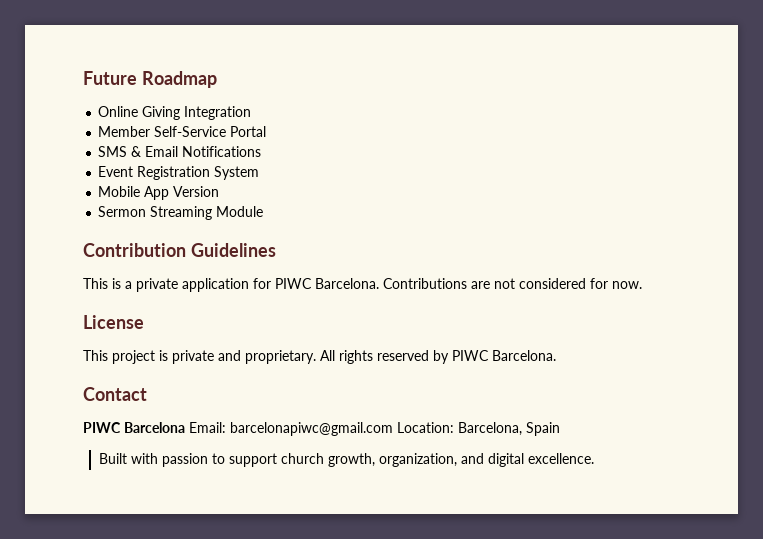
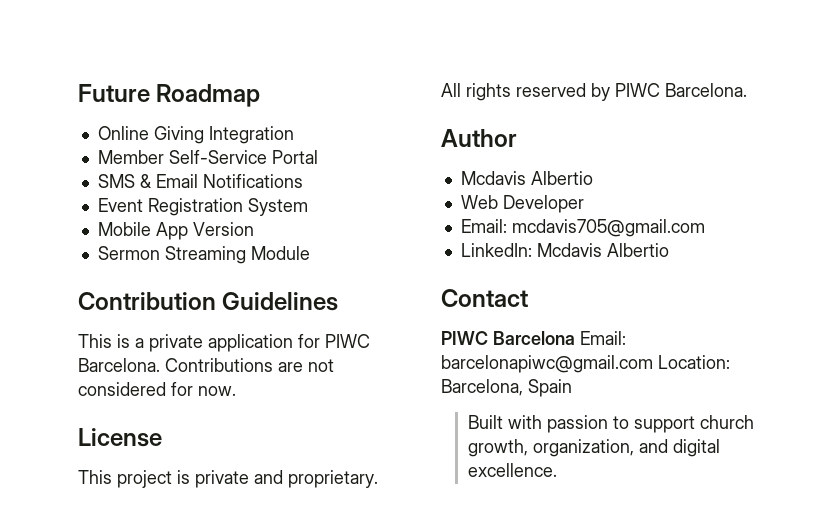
+ Author
+ Mcdavis Albertio
+ Web Developer
+ Email: mcdavis705@gmail.com
+ LinkedIn: Mcdavis Albertio

